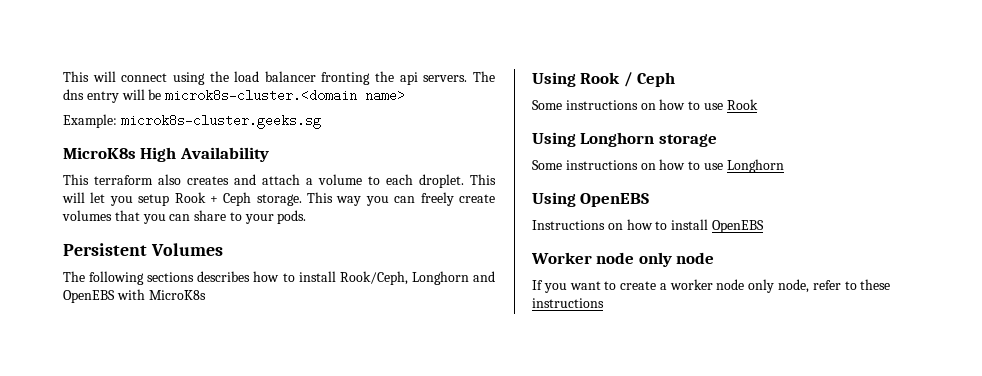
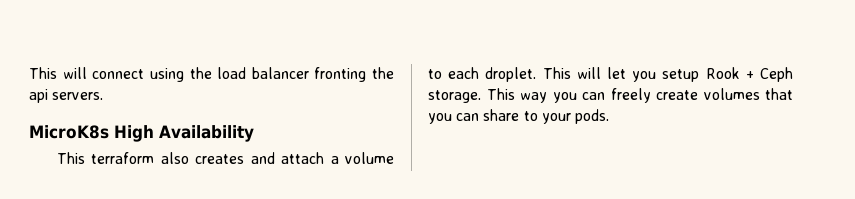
- The dns entry will be microk8s-cluster.<domain name>
- Example: microk8s-cluster.geeks.sg
- Persistent Volumes
- The following sections describes how to install Rook/Ceph, Longhorn and OpenEBS with MicroK8s
- Using Rook / Ceph
- Some instructions on how to use Rook
- Using Longhorn storage
- Some instructions on how to use Longhorn
- Using OpenEBS
- Instructions on how to install OpenEBS
- Worker node only node
- If you want to create a worker node only node, refer to these instructions

